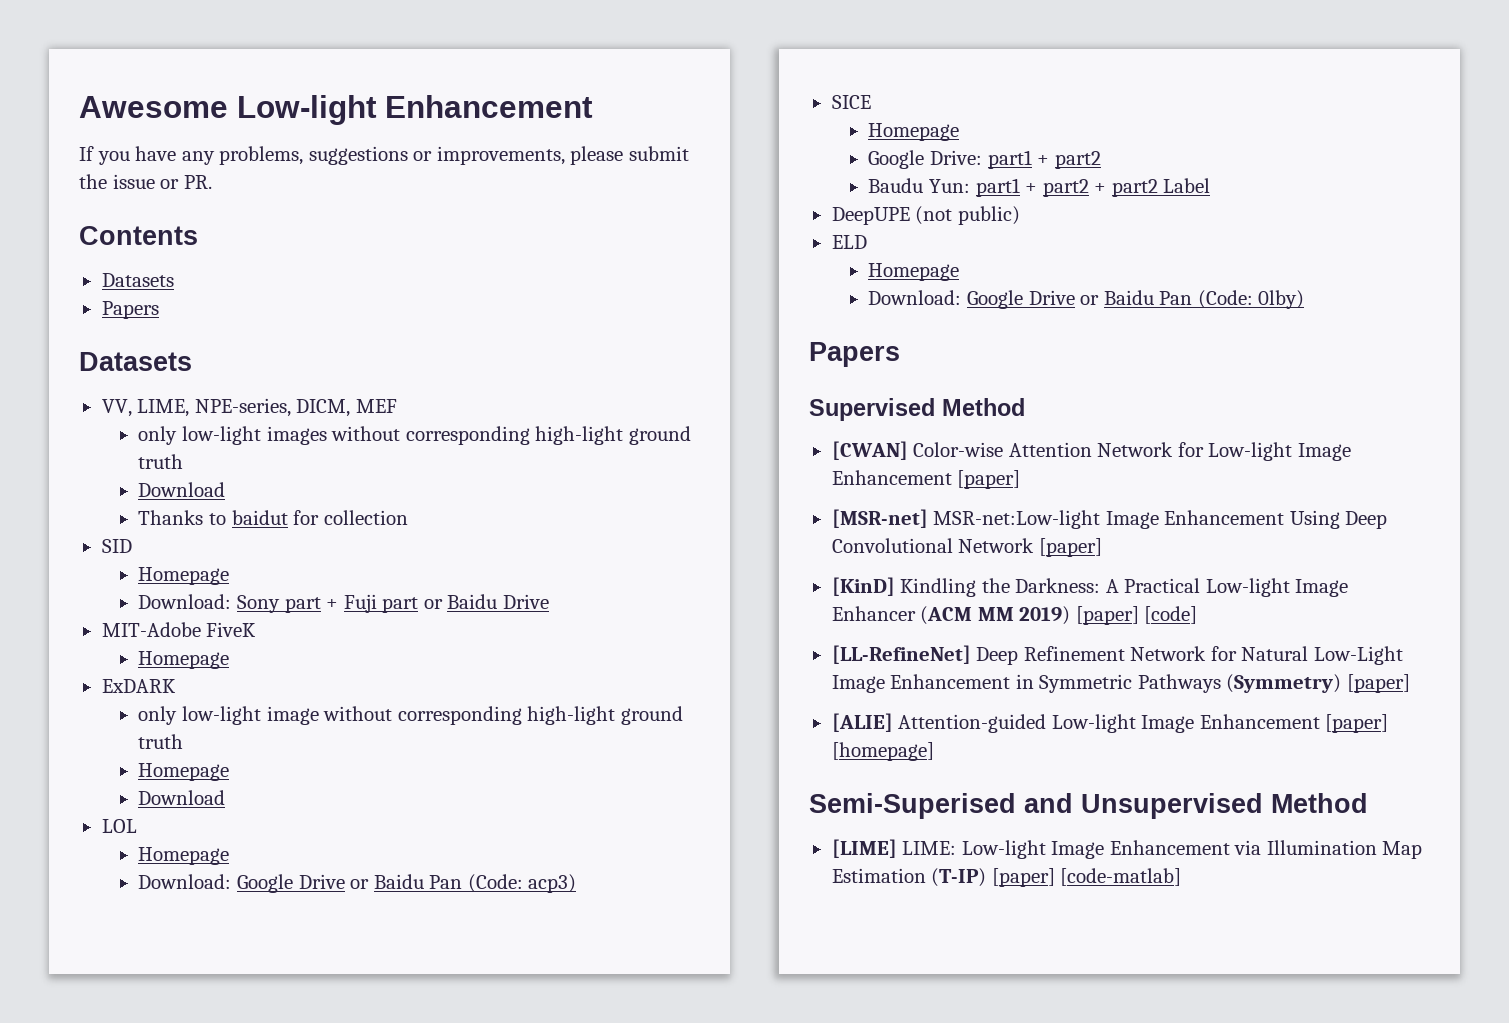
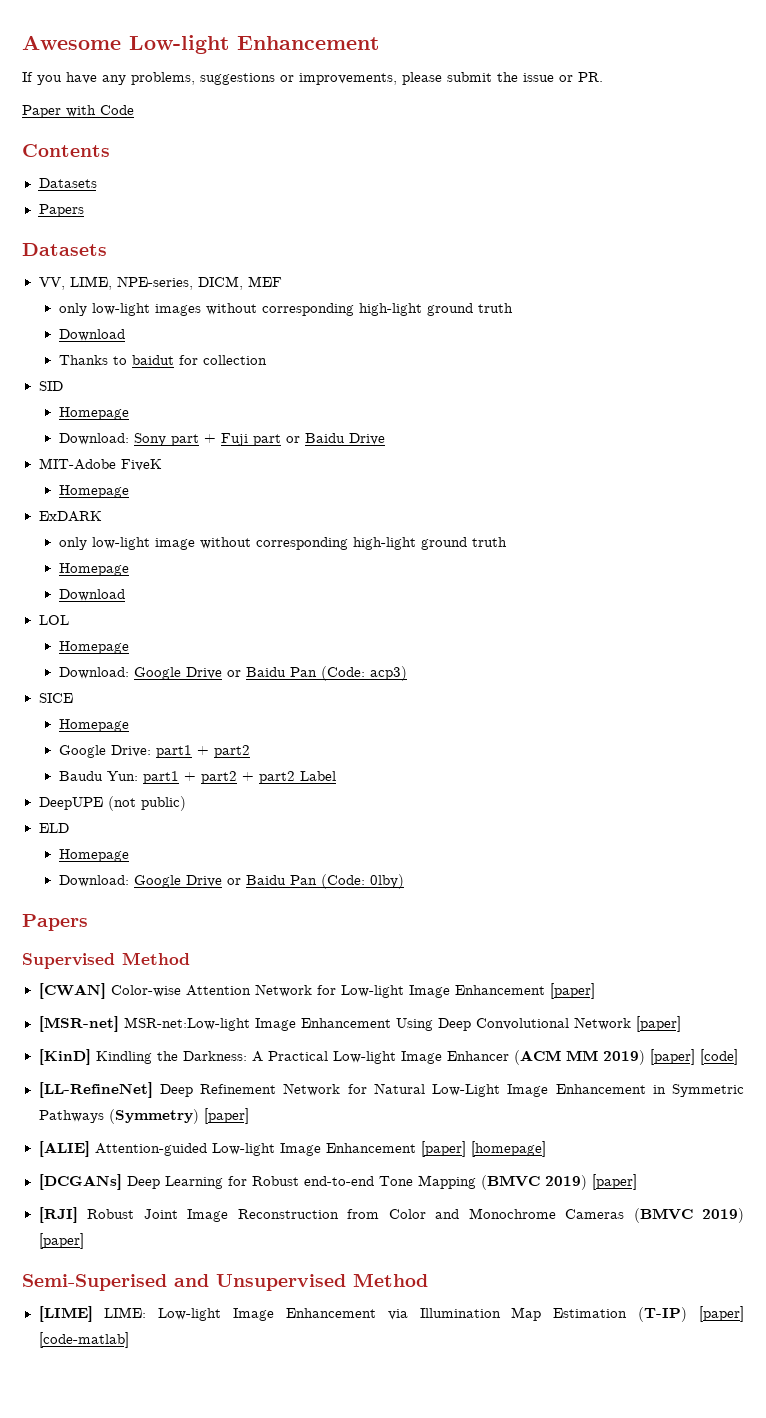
+ Paper with Code
+ [DCGANs] Deep Learning for Robust end-to-end Tone Mapping (BMVC 2019) [paper]
+ [RJI] Robust Joint Image Reconstruction from Color and Monochrome Cameras (BMVC 2019) [paper]

